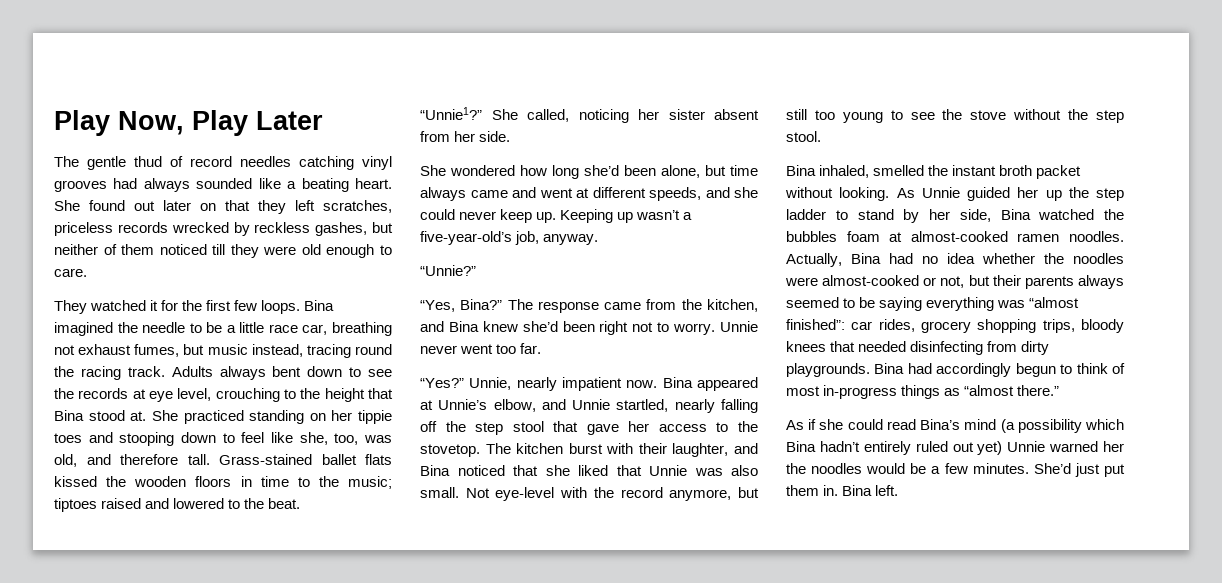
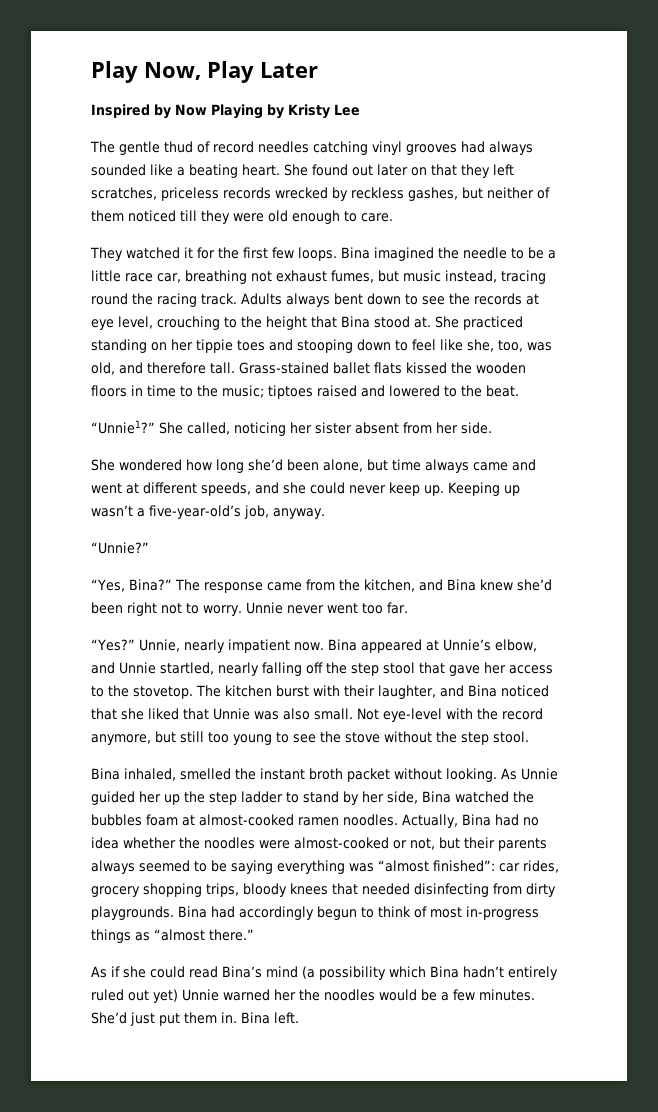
+ Inspired by Now Playing by Kristy Lee

